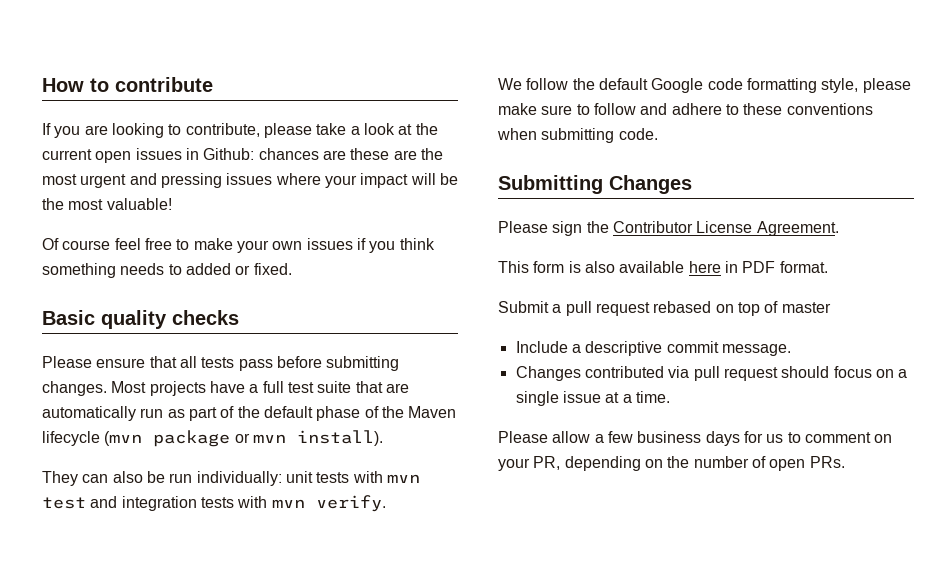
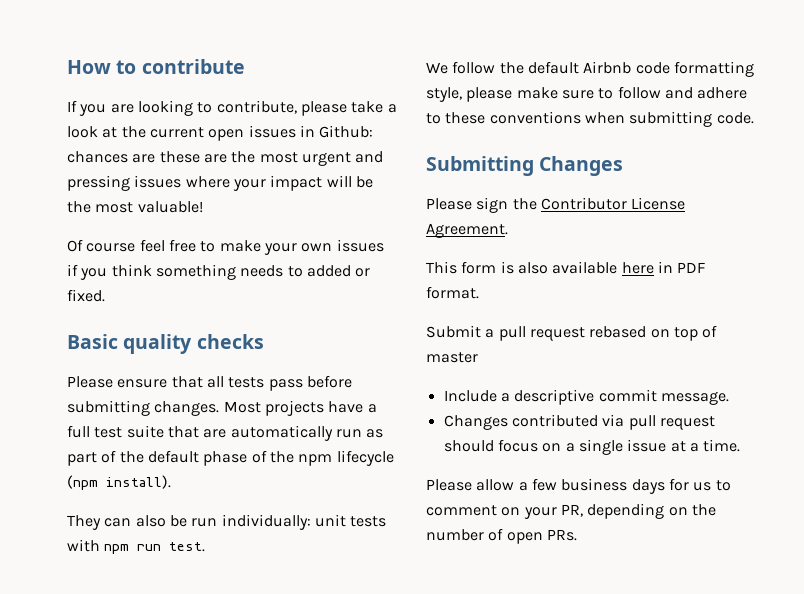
- Most projects have a full test suite that are automatically run as part of the default phase of the Maven lifecycle (mvn package or mvn install).
+ Most projects have a full test suite that are automatically run as part of the default phase of the npm lifecycle (npm install).
- They can also be run individually: unit tests with mvn test and integration tests with mvn verify.
+ They can also be run individually: unit tests with npm run test.
- We follow the default Google code formatting style, please make sure to follow and adhere to these conventions when submitting code.
+ We follow the default Airbnb code formatting style, please make sure to follow and adhere to these conventions when submitting code.

